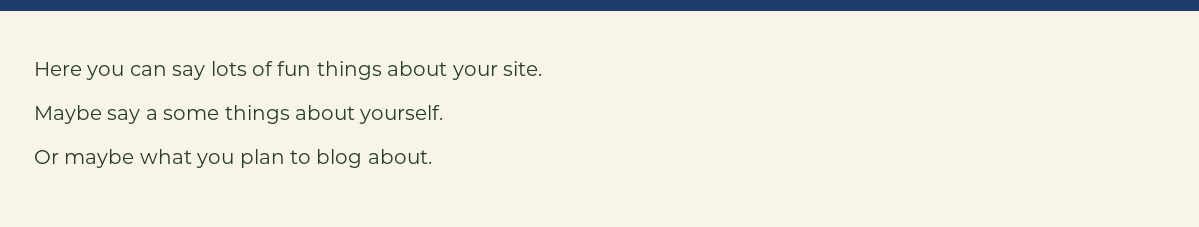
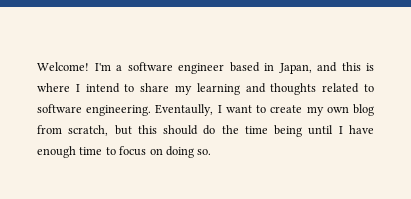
- Here you can say lots of fun things about your site.
- Maybe say a some things about yourself.
- Or maybe what you plan to blog about.
+ Welcome! I'm a software engineer based in Japan, and this is where I intend to share my learning and thoughts related to software engineering. Eventaully, I want to create my own blog from scratch, but this should do the time being until I have enough time to focus on doing so.

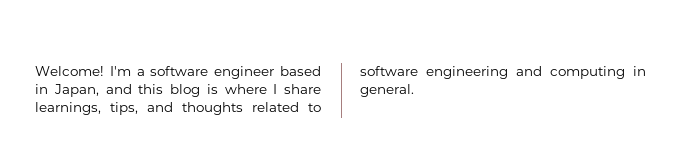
- I'm a software engineer based in Japan, and this is where I intend to share my learning and thoughts related to software engineering. Eventaully, I want to create my own blog from scratch, but this should do the time being until I have enough time to focus on doing so.
+ I'm a software engineer based in Japan, and this blog is where I share learnings, tips, and thoughts related to software engineering and computing in general.

